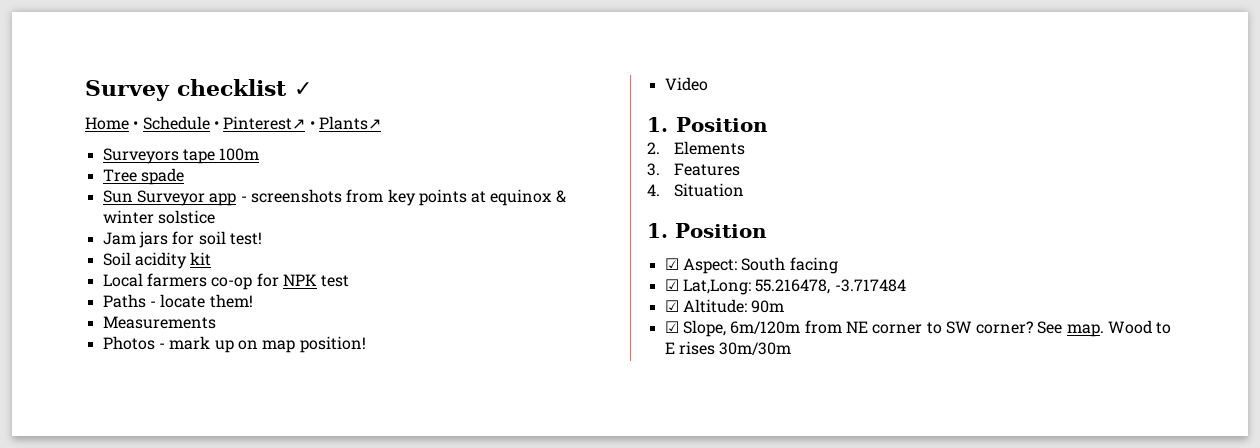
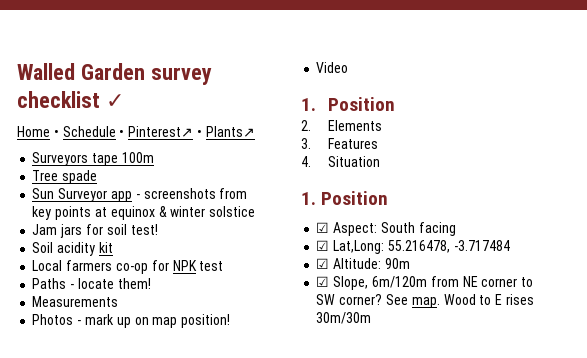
- Survey checklist ✓
+ Walled Garden survey checklist ✓

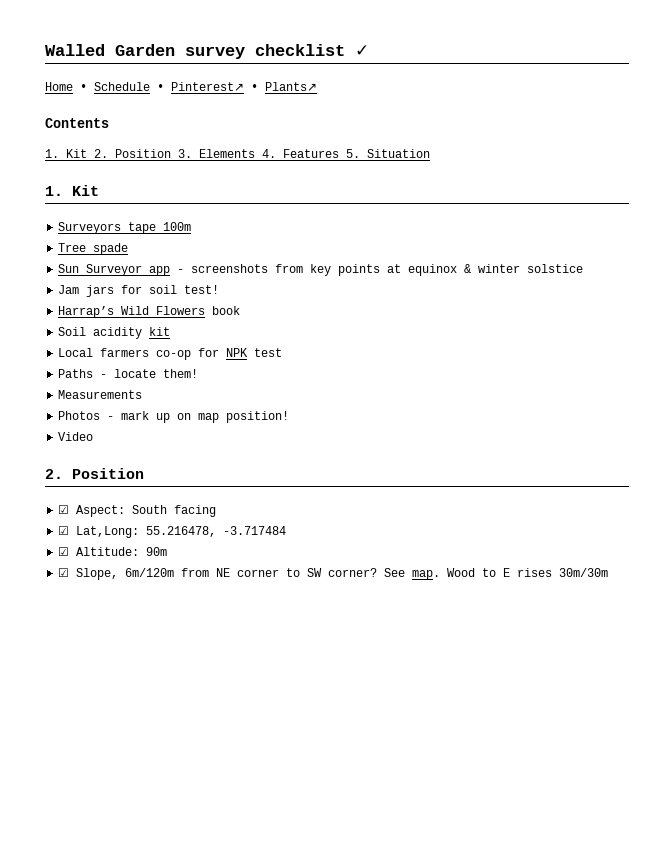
+ Contents
+ 1. Kit 2. Position 3. Elements 4. Features 5. Situation
+ 1. Kit
+ Harrap’s Wild Flowers book
  Video
- 1. Position
- 2. Elements
- 3. Features
- 4. Situation
- 1. Position
+ 2. Position

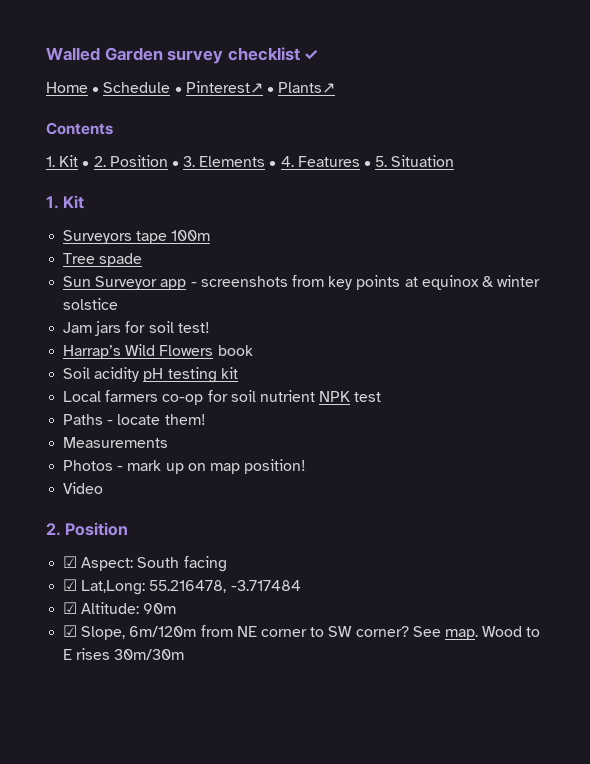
- 1. Kit 2. Position 3. Elements 4. Features 5. Situation
+ 1. Kit • 2. Position • 3. Elements • 4. Features • 5. Situation
- Soil acidity kit
+ Soil acidity pH testing kit
- Local farmers co-op for NPK test
+ Local farmers co-op for soil nutrient NPK test

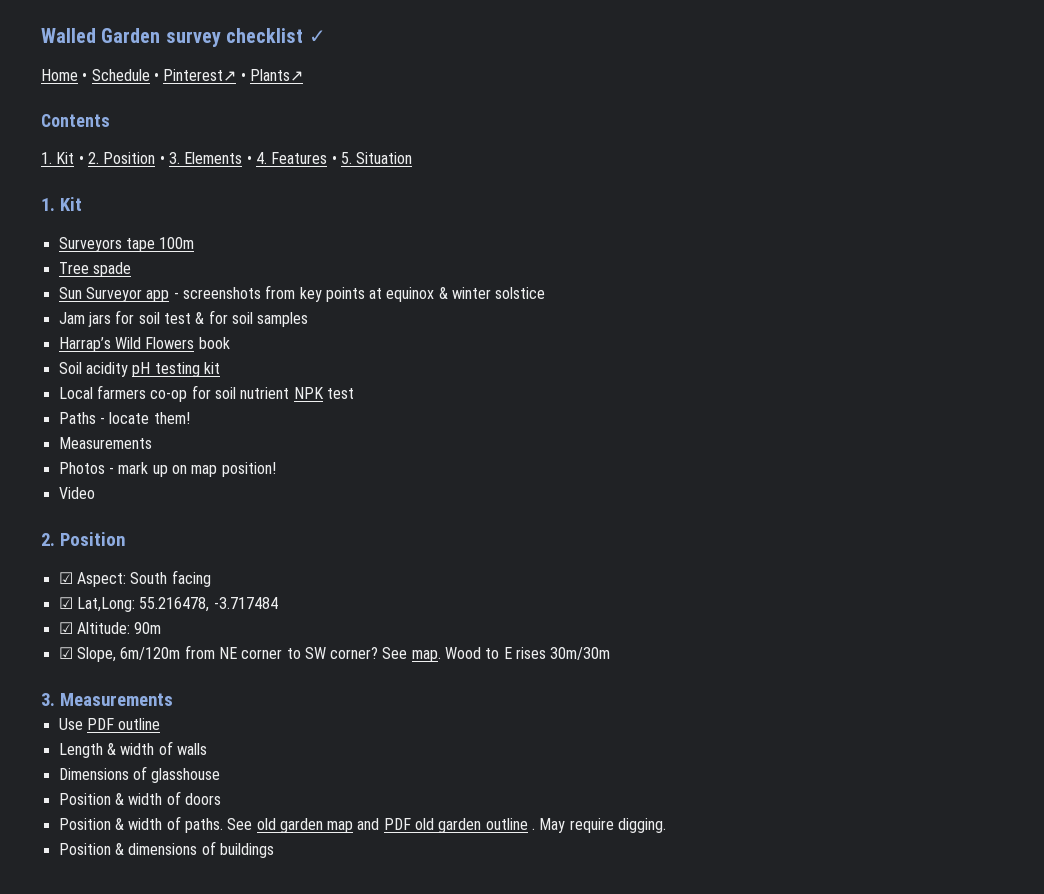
- Jam jars for soil test!
+ Jam jars for soil test & for soil samples
+ 3. Measurements
+ Use PDF outline
+ Length & width of walls
+ Dimensions of glasshouse
+ Position & width of doors
+ Position & width of paths. See old garden map and PDF old garden outline . May require digging.
+ Position & dimensions of buildings

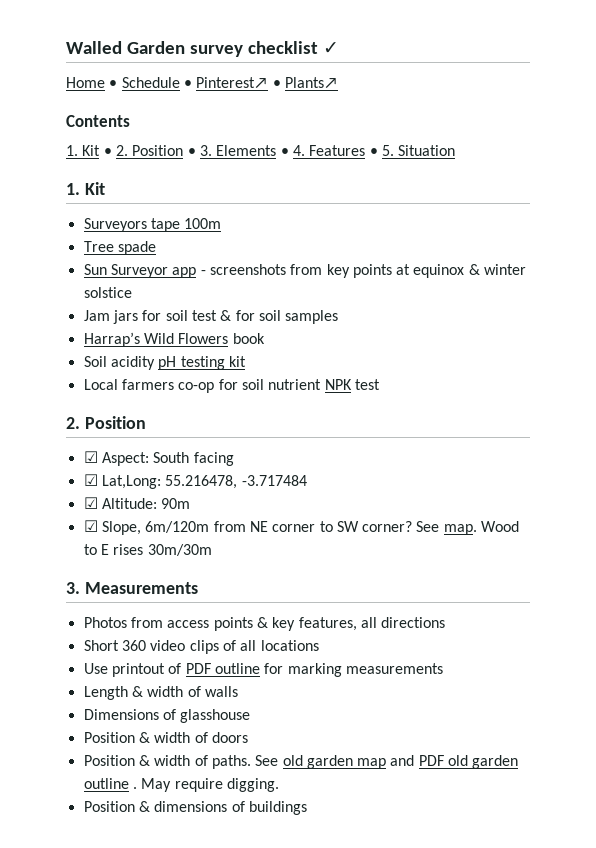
- Paths - locate them!
- Measurements
- Photos - mark up on map position!
- Video
+ Photos from access points & key features, all directions
+ Short 360 video clips of all locations
- Use PDF outline
+ Use printout of PDF outline for marking measurements

